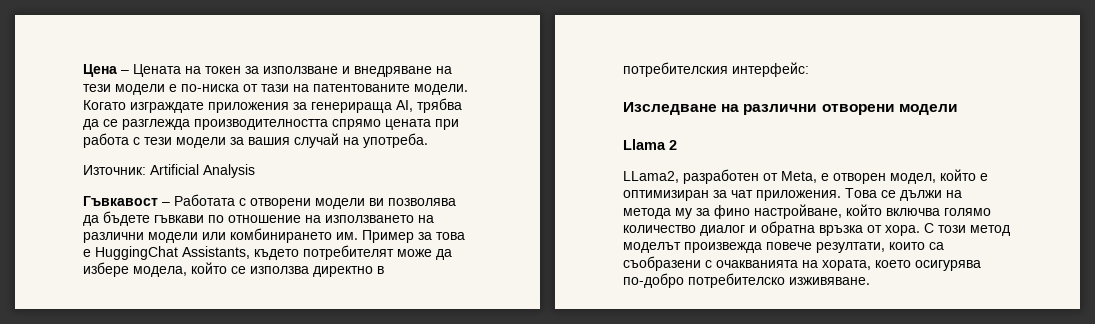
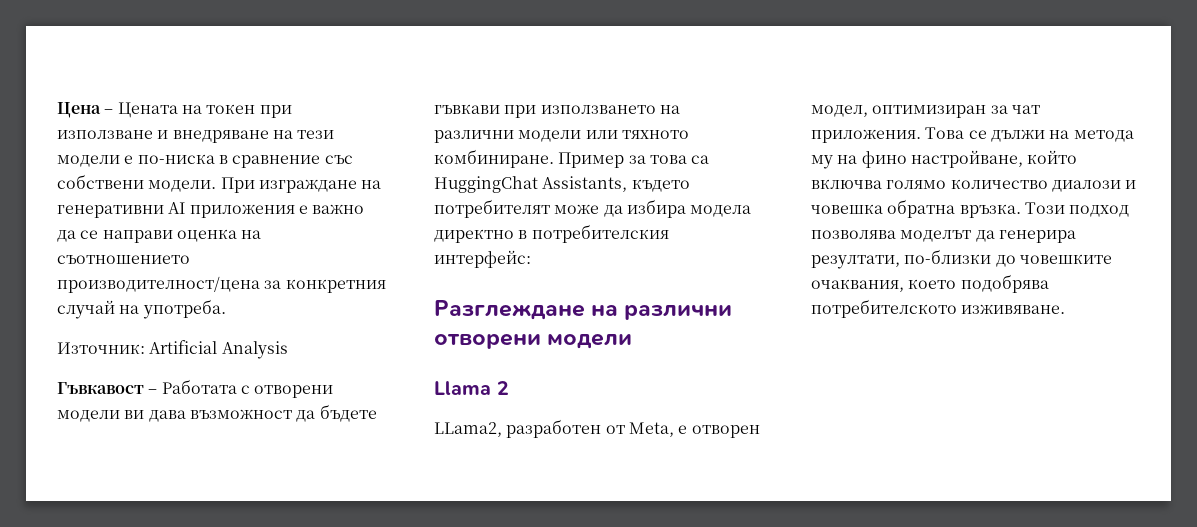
- Цена – Цената на токен за използване и внедряване на тези модели е по-ниска от тази на патентованите модели. Когато изграждате приложения за генерираща AI, трябва да се разглежда производителността спрямо цената при работа с тези модели за вашия случай на употреба.
+ Цена – Цената на токен при използване и внедряване на тези модели е по-ниска в сравнение със собствени модели. При изграждане на генеративни AI приложения е важно да се направи оценка на съотношението производителност/цена за конкретния случай на употреба.
- Гъвкавост – Работата с отворени модели ви позволява да бъдете гъвкави по отношение на използването на различни модели или комбинирането им. Пример за това е HuggingChat Assistants, където потребителят може да избере модела, който се използва директно в потребителския интерфейс:
+ Гъвкавост – Работата с отворени модели ви дава възможност да бъдете гъвкави при използването на различни модели или тяхното комбиниране. Пример за това са HuggingChat Assistants, където потребителят може да избира модела директно в потребителския интерфейс:
- Изследване на различни отворени модели
+ Разглеждане на различни отворени модели
- LLama2, разработен от Meta, е отворен модел, който е оптимизиран за чат приложения.
+ LLama2, разработен от Meta, е отворен модел, оптимизиран за чат приложения.
- Това се дължи на метода му за фино настройване, който включва голямо количество диалог и обратна връзка от хора. С този метод моделът произвежда повече резултати, които са съобразени с очакванията на хората, което осигурява по-добро потребителско изживяване.
+ Това се дължи на метода му на фино настройване, който включва голямо количество диалози и човешка обратна връзка. Този подход позволява моделът да генерира резултати, по-близки до човешките очаквания, което подобрява потребителското изживяване.

